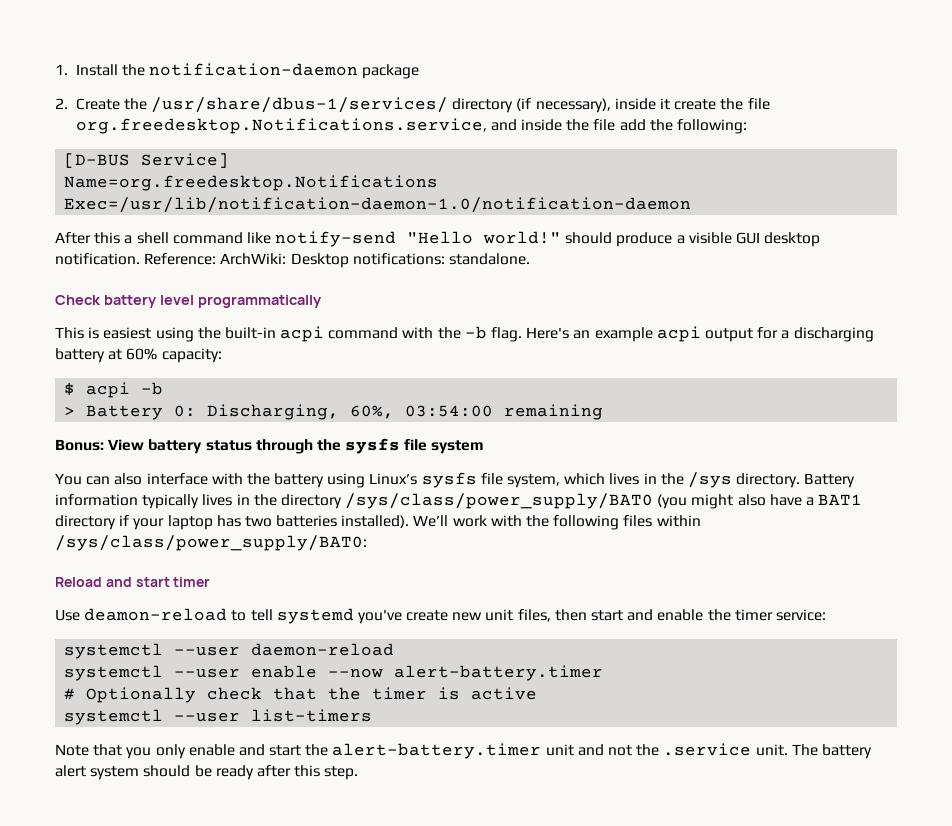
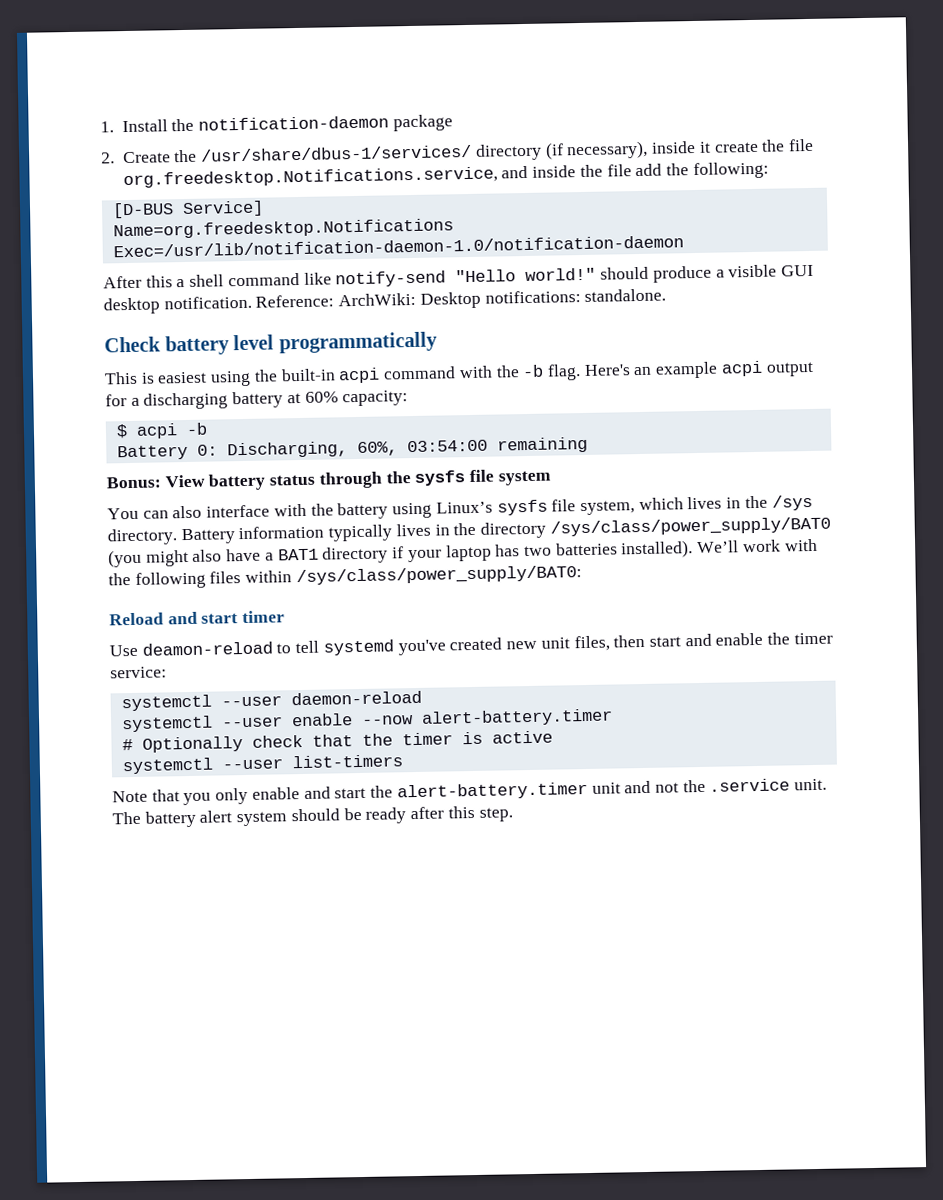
- > Battery 0: Discharging, 60%, 03:54:00 remaining
+ Battery 0: Discharging, 60%, 03:54:00 remaining
- Use deamon-reload to tell systemd you've create new unit files, then start and enable the timer service:
+ Use deamon-reload to tell systemd you've created new unit files, then start and enable the timer service:

